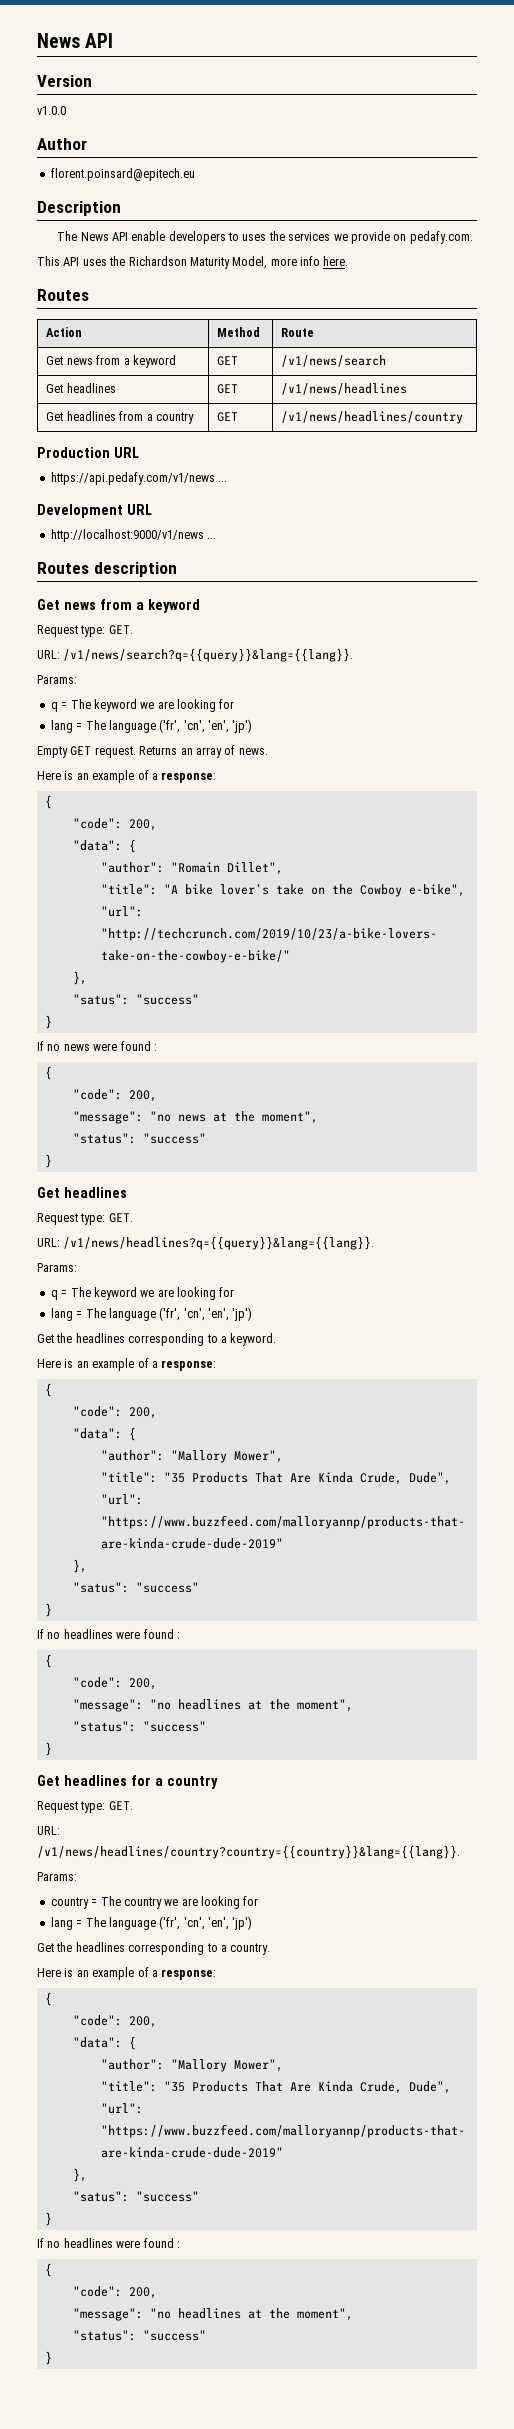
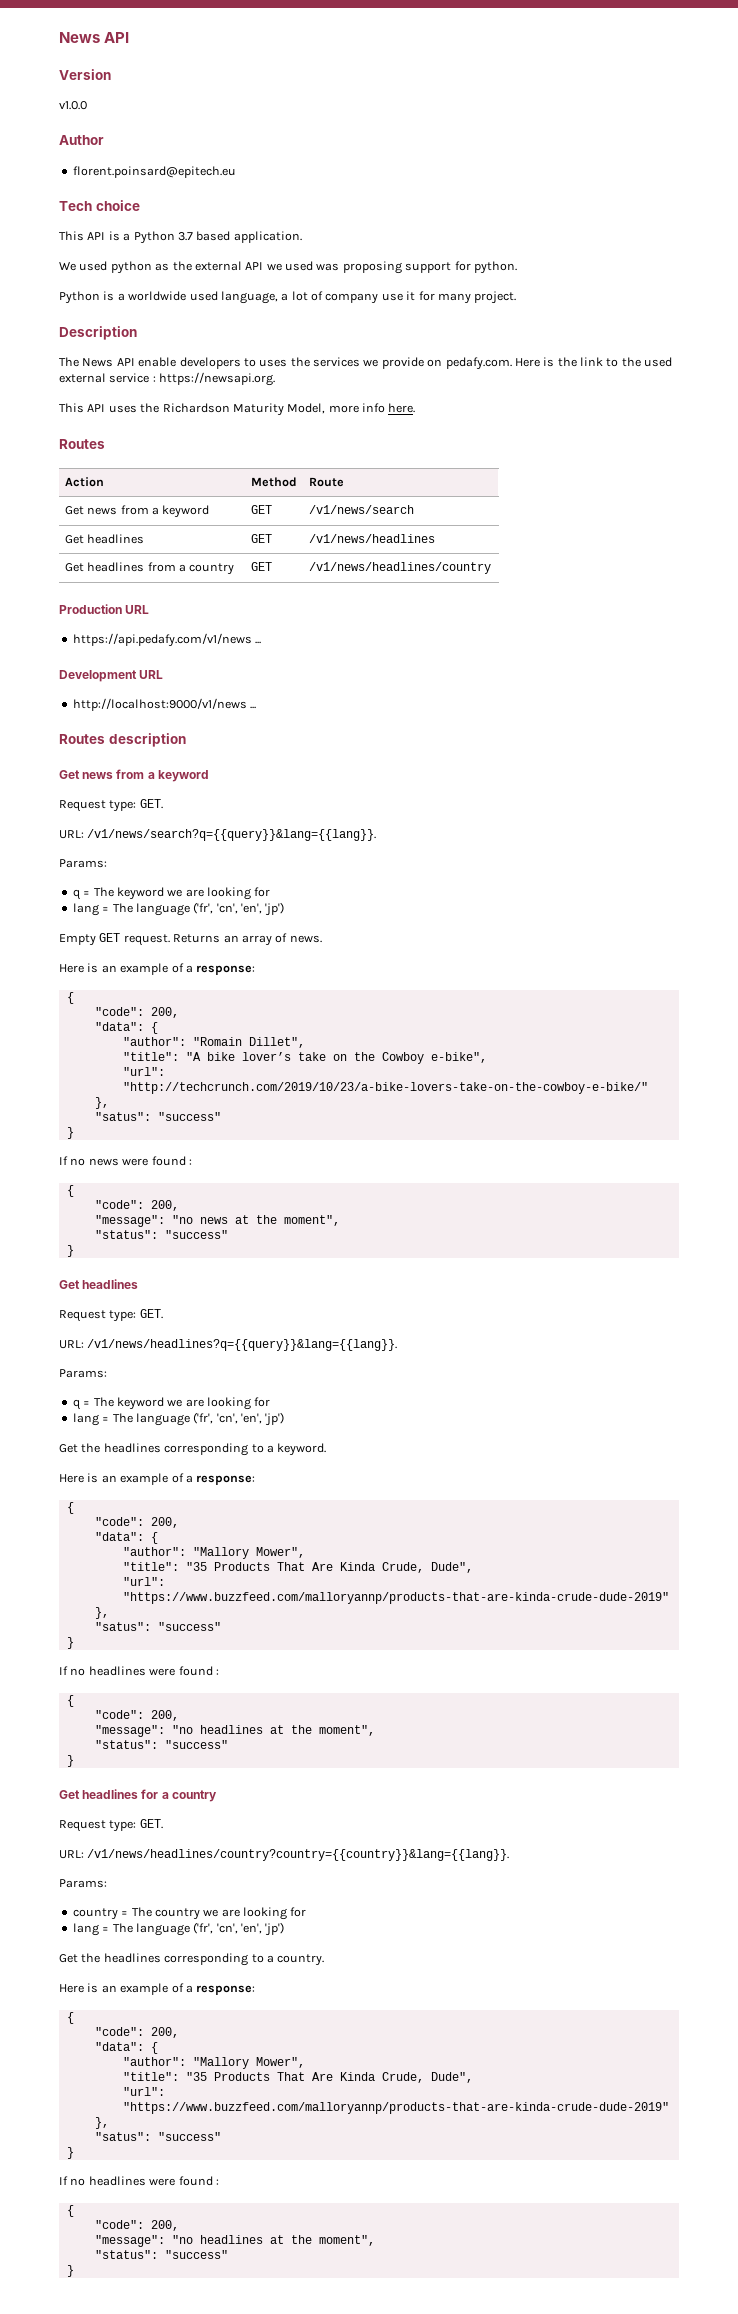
+ Tech choice
+ This API is a Python 3.7 based application.
+ We used python as the external API we used was proposing support for python.
+ Python is a worldwide used language, a lot of company use it for many project.
- The News API enable developers to uses the services we provide on pedafy.com.
+ The News API enable developers to uses the services we provide on pedafy.com. Here is the link to the used external service : https://newsapi.org.

